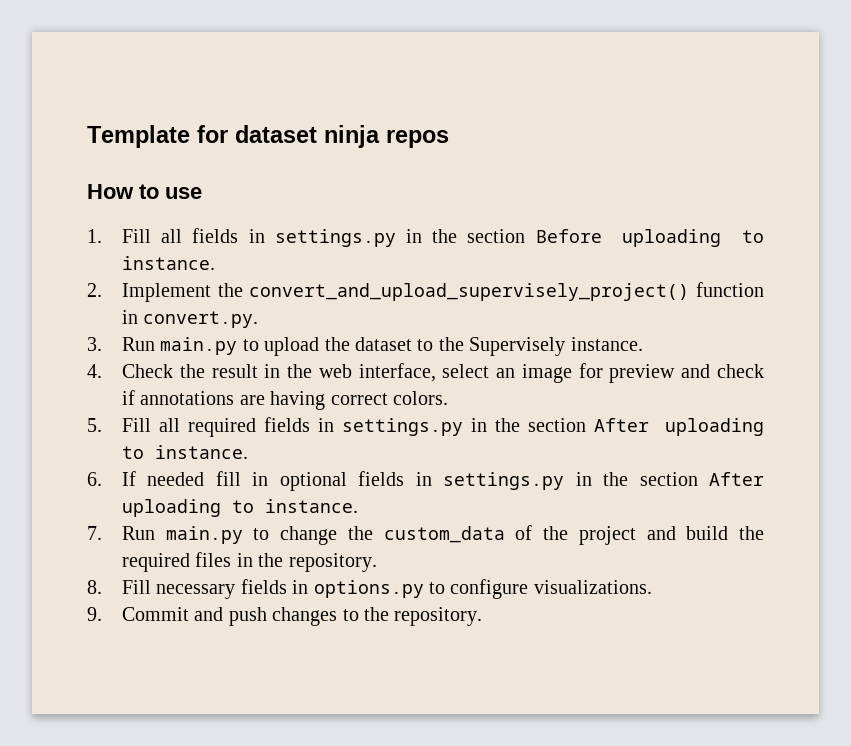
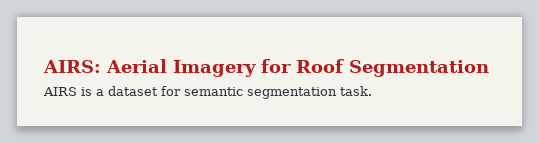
- Template for dataset ninja repos
- How to use
- 1. Fill all fields in settings.py in the section Before uploading to instance.
- 2. Implement the convert_and_upload_supervisely_project() function in convert.py.
- 3. Run main.py to upload the dataset to the Supervisely instance.
- 4. Check the result in the web interface, select an image for preview and check if annotations are having correct colors.
- 5. Fill all required fields in settings.py in the section After uploading to instance.
- 6. If needed fill in optional fields in settings.py in the section After uploading to instance.
- 7. Run main.py to change the custom_data of the project and build the required files in the repository.
- 8. Fill necessary fields in options.py to configure visualizations.
- 9. Commit and push changes to the repository.
+ AIRS: Aerial Imagery for Roof Segmentation
+ AIRS is a dataset for semantic segmentation task.

